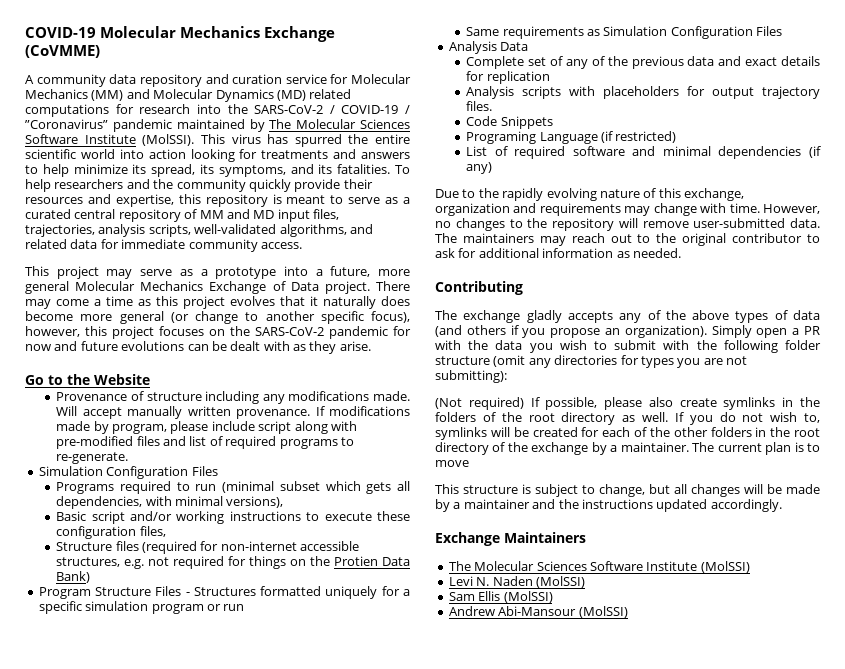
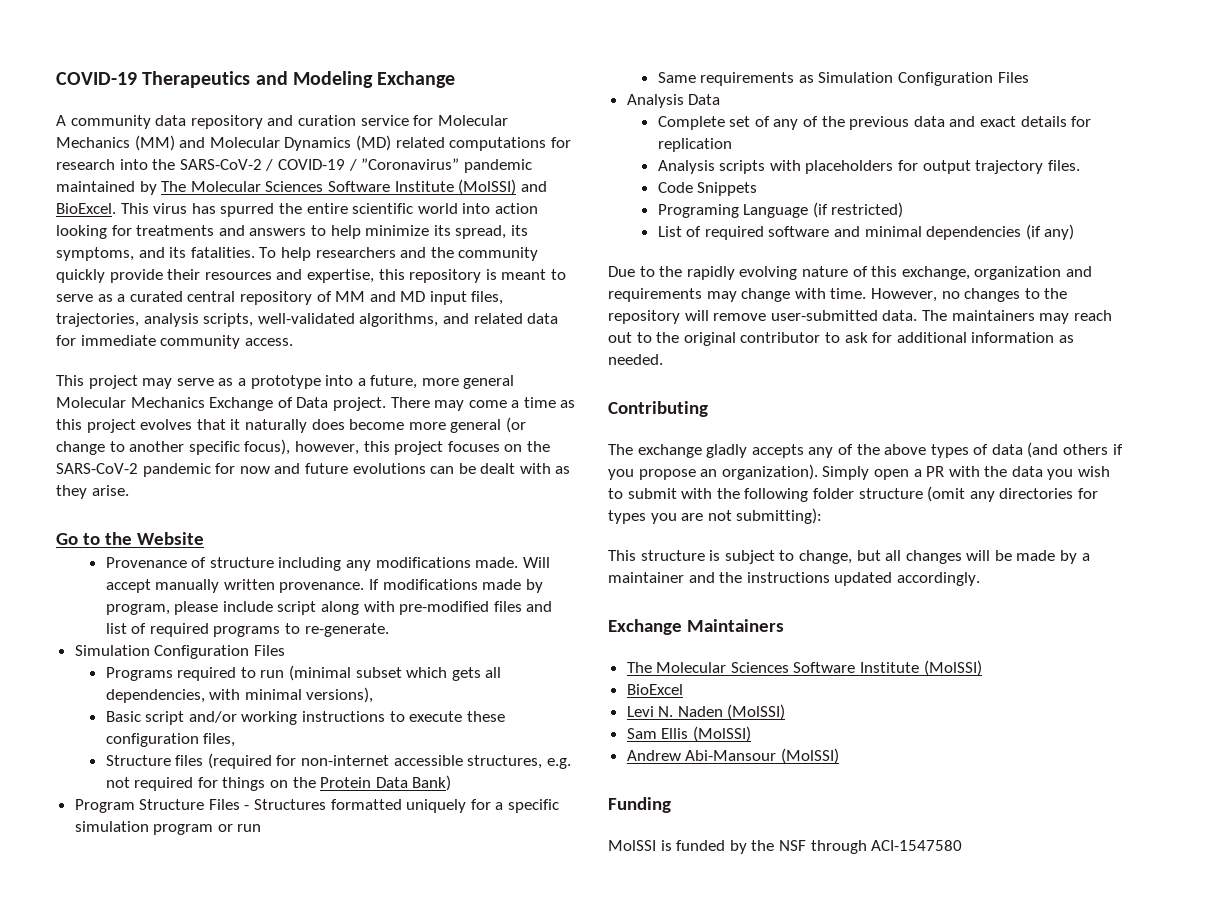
- COVID-19 Molecular Mechanics Exchange (CoVMME)
+ COVID-19 Therapeutics and Modeling Exchange
- A community data repository and curation service for Molecular Mechanics (MM) and Molecular Dynamics (MD) related computations for research into the SARS-CoV-2 / COVID-19 / ”Coronavirus” pandemic maintained by The Molecular Sciences Software Institute (MolSSI).
+ A community data repository and curation service for Molecular Mechanics (MM) and Molecular Dynamics (MD) related computations for research into the SARS-CoV-2 / COVID-19 / ”Coronavirus” pandemic maintained by The Molecular Sciences Software Institute (MolSSI) and BioExcel.
- Structure files (required for non-internet accessible structures, e.g. not required for things on the Protien Data Bank)
+ Structure files (required for non-internet accessible structures, e.g. not required for things on the Protein Data Bank)
- (Not required) If possible, please also create symlinks in the folders of the root directory as well. If you do not wish to, symlinks will be created for each of the other folders in the root directory of the exchange by a maintainer. The current plan is to move
+ BioExcel
+ Funding
+ MolSSI is funded by the NSF through ACI-1547580

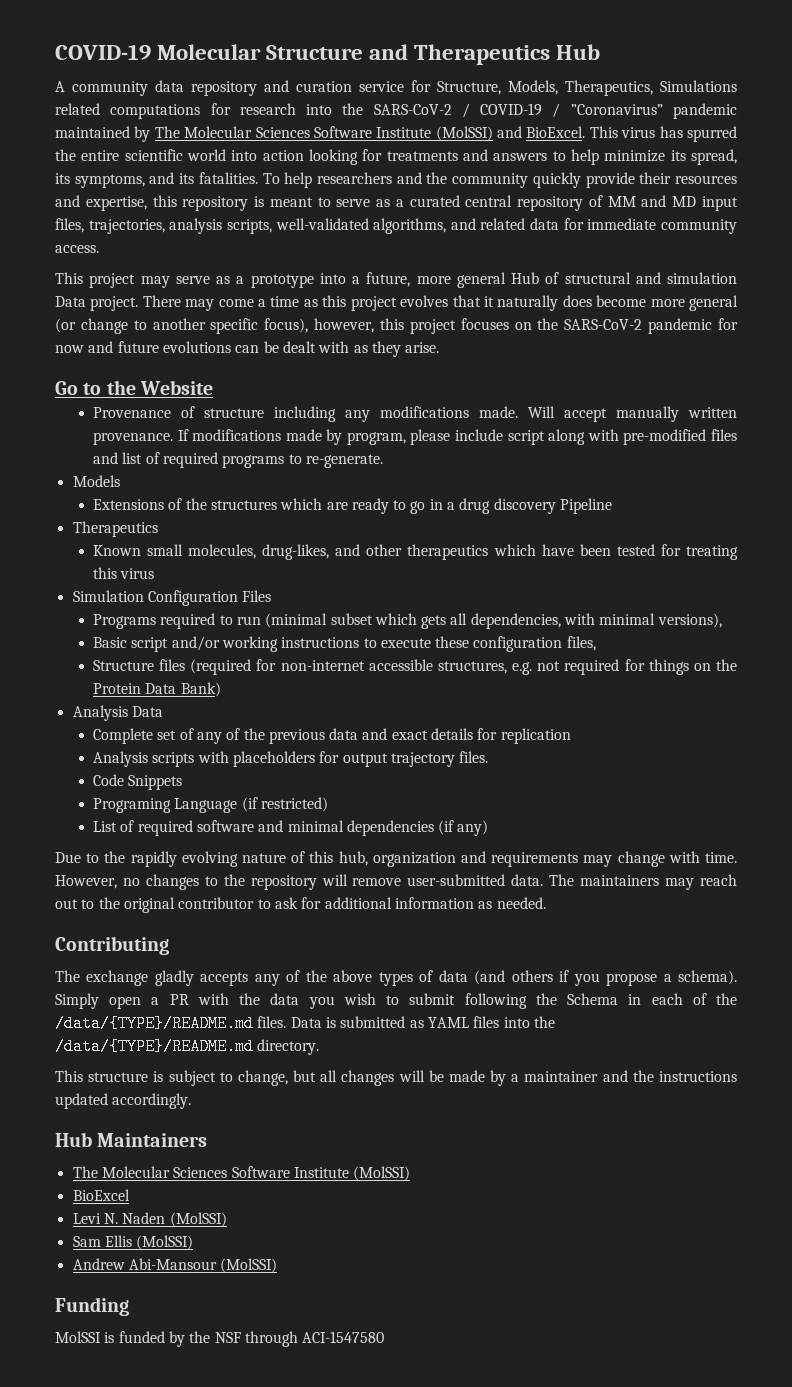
- COVID-19 Therapeutics and Modeling Exchange
+ COVID-19 Molecular Structure and Therapeutics Hub
- A community data repository and curation service for Molecular Mechanics (MM) and Molecular Dynamics (MD) related computations for research into the SARS-CoV-2 / COVID-19 / ”Coronavirus” pandemic maintained by The Molecular Sciences Software Institute (MolSSI) and BioExcel.
+ A community data repository and curation service for Structure, Models, Therapeutics, Simulations related computations for research into the SARS-CoV-2 / COVID-19 / ”Coronavirus” pandemic maintained by The Molecular Sciences Software Institute (MolSSI) and BioExcel.
- This project may serve as a prototype into a future, more general Molecular Mechanics Exchange of Data project.
+ This project may serve as a prototype into a future, more general Hub of structural and simulation Data project.
+ Models
+ Extensions of the structures which are ready to go in a drug discovery Pipeline
+ Therapeutics
+ Known small molecules, drug-likes, and other therapeutics which have been tested for treating this virus
- Program Structure Files - Structures formatted uniquely for a specific simulation program or run
- Same requirements as Simulation Configuration Files
- Due to the rapidly evolving nature of this exchange, organization and requirements may change with time.
+ Due to the rapidly evolving nature of this hub, organization and requirements may change with time.
- The exchange gladly accepts any of the above types of data (and others if you propose an organization).
+ The exchange gladly accepts any of the above types of data (and others if you propose a schema).
- Simply open a PR with the data you wish to submit with the following folder structure (omit any directories for types you are not submitting):
+ Simply open a PR with the data you wish to submit following the Schema in each of the /data/{TYPE}/README.md files. Data is submitted as YAML files into the /data/{TYPE}/README.md directory.
- Exchange Maintainers
+ Hub Maintainers

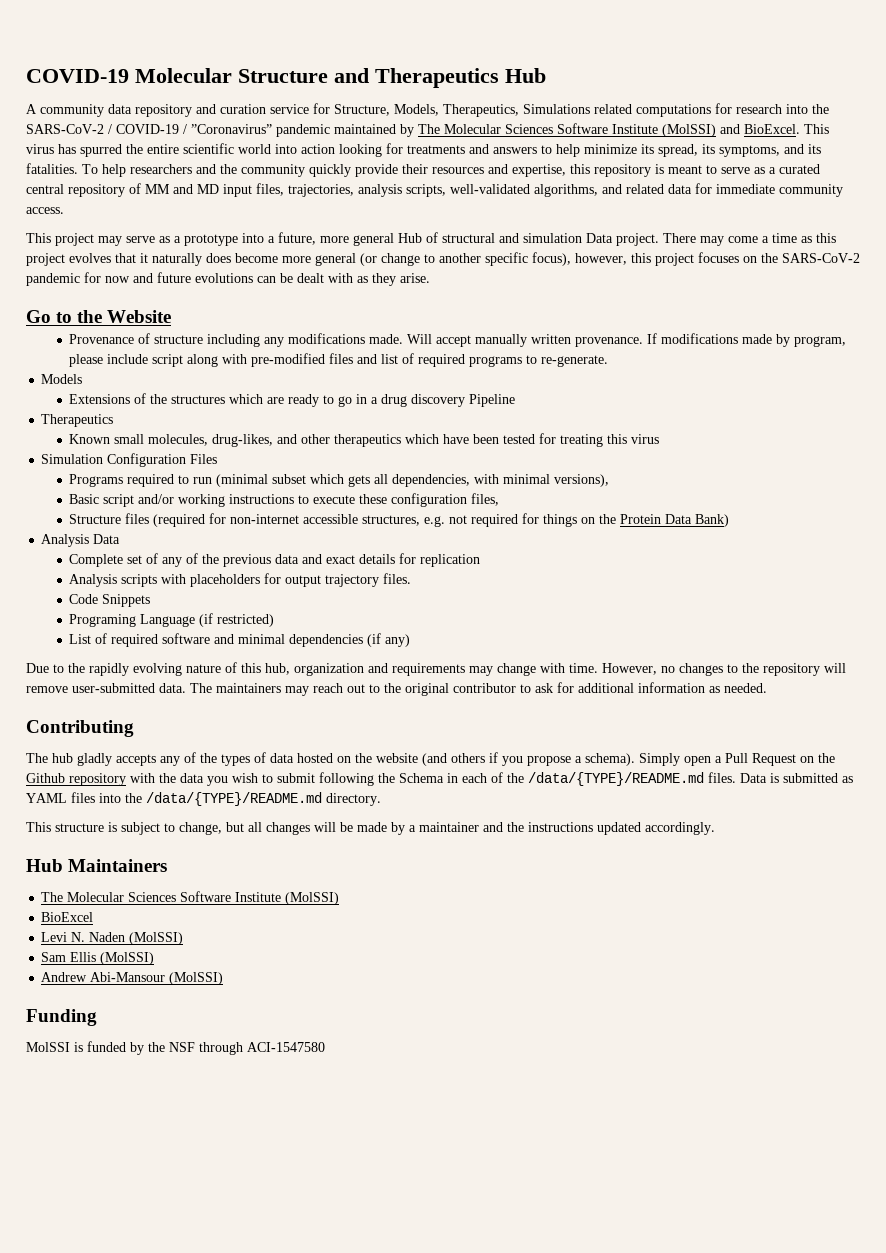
- The exchange gladly accepts any of the above types of data (and others if you propose a schema).
+ The hub gladly accepts any of the types of data hosted on the website (and others if you propose a schema).
- Simply open a PR with the data you wish to submit following the Schema in each of the /data/{TYPE}/README.md files.
+ Simply open a Pull Request on the Github repository with the data you wish to submit following the Schema in each of the /data/{TYPE}/README.md files.

